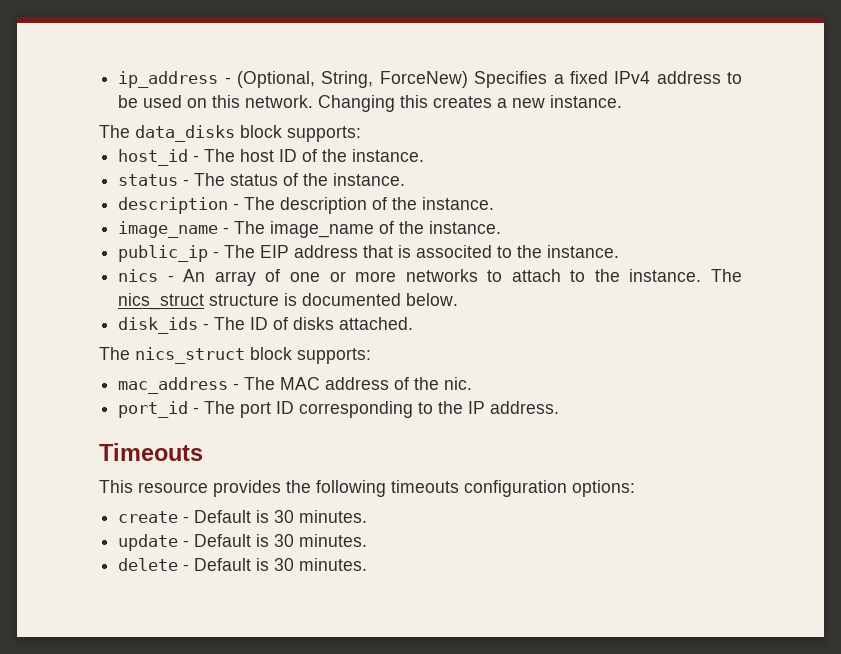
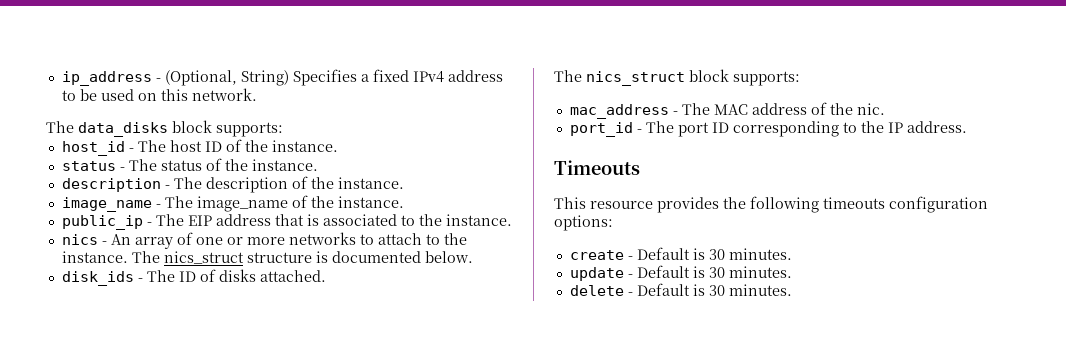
- ip_address - (Optional, String, ForceNew) Specifies a fixed IPv4 address to be used on this network. Changing this creates a new instance.
+ ip_address - (Optional, String) Specifies a fixed IPv4 address to be used on this network.
- public_ip - The EIP address that is associted to the instance.
+ public_ip - The EIP address that is associated to the instance.

